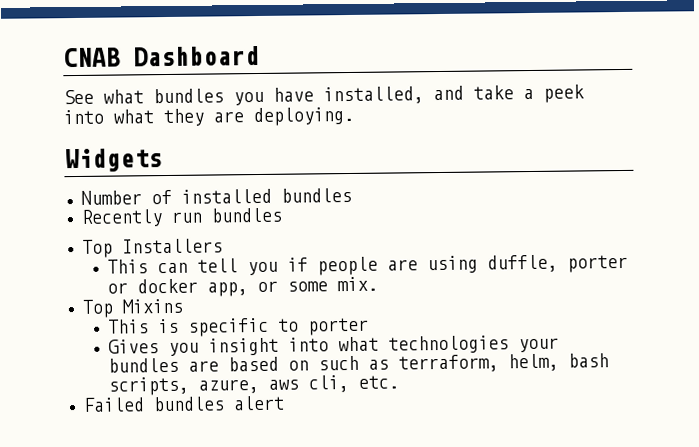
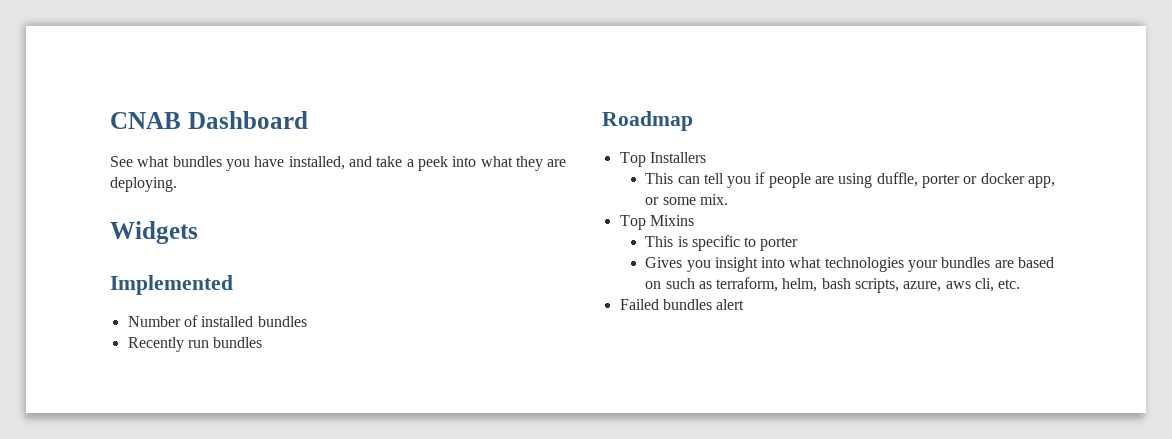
+ Implemented
+ Roadmap

